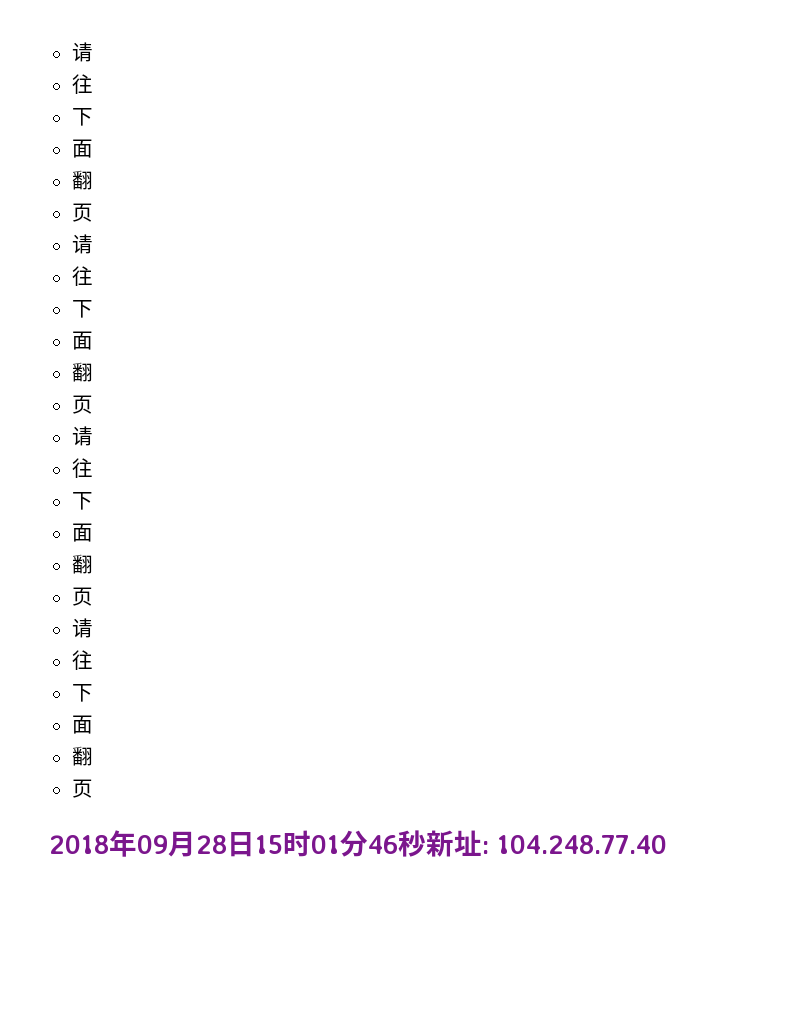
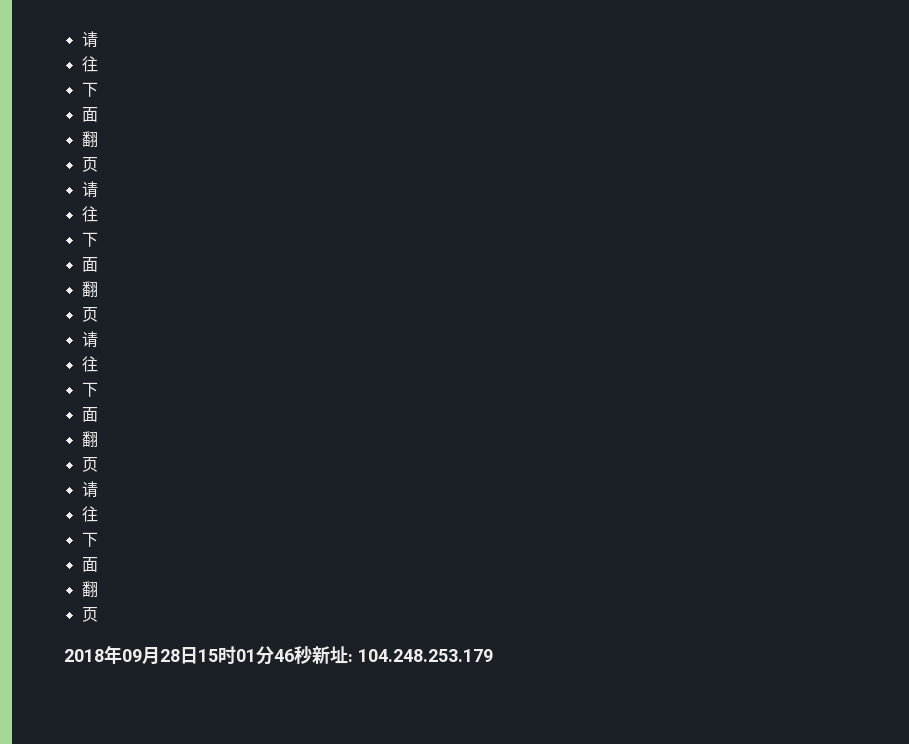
- 2018年09月28日15时01分46秒新址: 104.248.77.40
+ 2018年09月28日15时01分46秒新址: 104.248.253.179

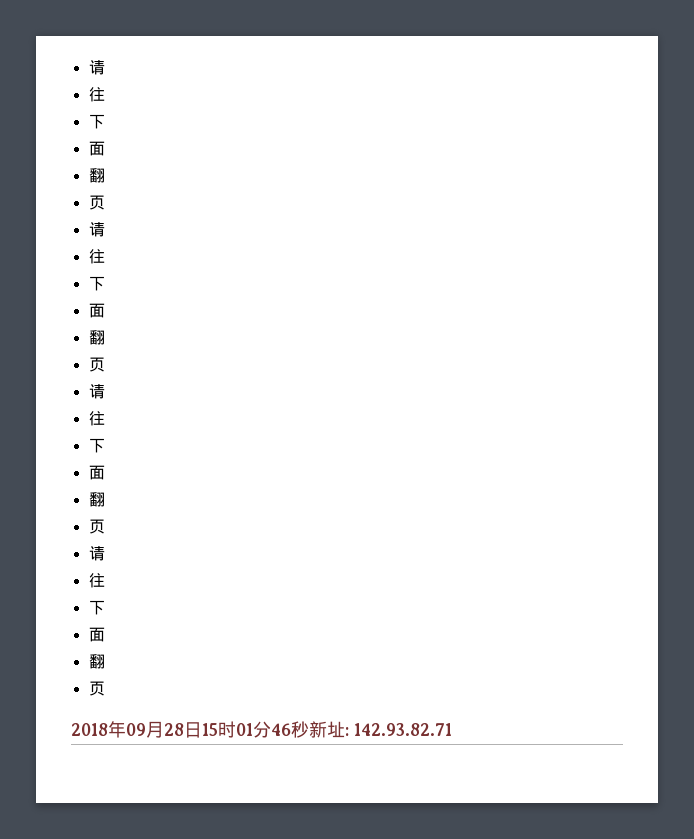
- 2018年09月28日15时01分46秒新址: 104.248.253.179
+ 2018年09月28日15时01分46秒新址: 142.93.82.71

